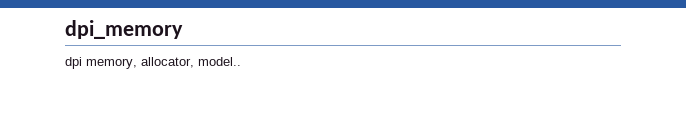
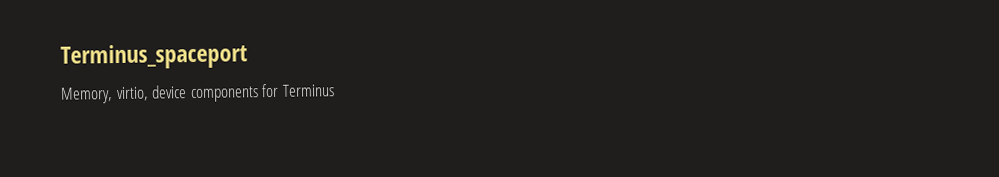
- dpi_memory
- dpi memory, allocator, model..
+ Terminus_spaceport
+ Memory, virtio, device components for Terminus

